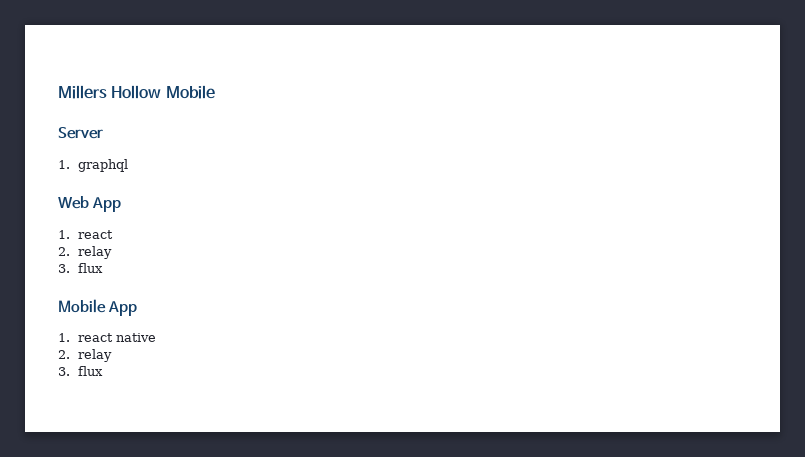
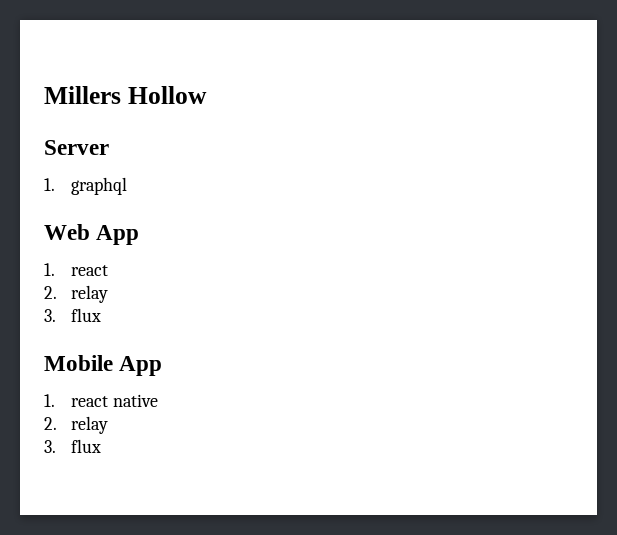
- Millers Hollow Mobile
+ Millers Hollow

